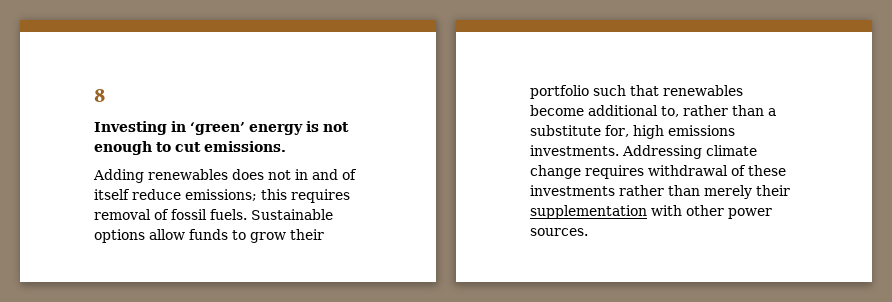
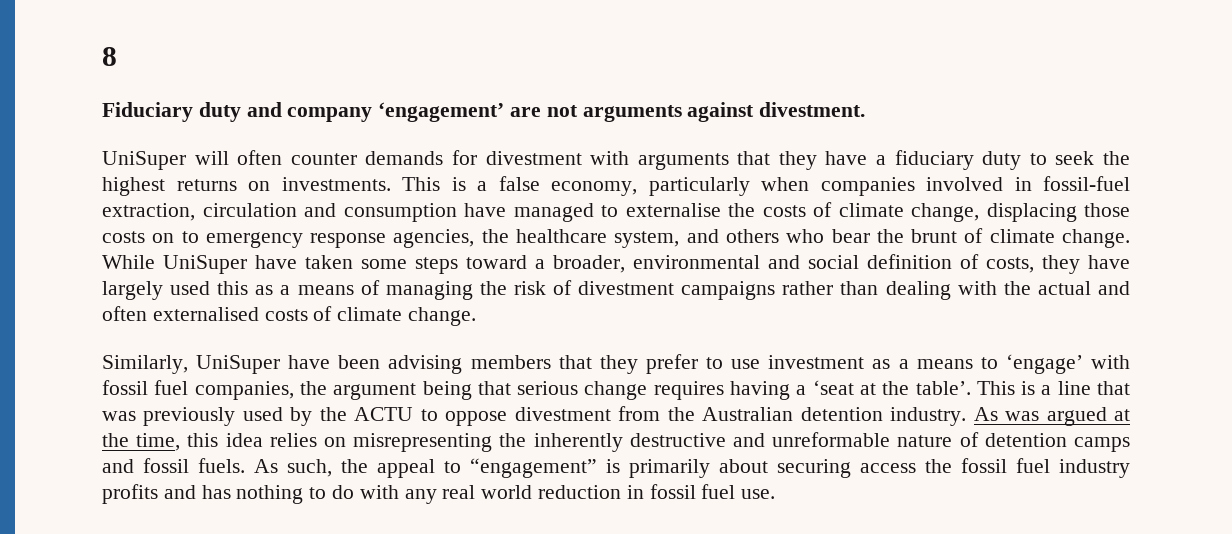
- Investing in ‘green’ energy is not enough to cut emissions.
- Adding renewables does not in and of itself reduce emissions; this requires removal of fossil fuels. Sustainable options allow funds to grow their portfolio such that renewables become additional to, rather than a substitute for, high emissions investments. Addressing climate change requires withdrawal of these investments rather than merely their supplementation with other power sources.
+ Fiduciary duty and company ‘engagement’ are not arguments against divestment.
+ UniSuper will often counter demands for divestment with arguments that they have a fiduciary duty to seek the highest returns on investments. This is a false economy, particularly when companies involved in fossil-fuel extraction, circulation and consumption have managed to externalise the costs of climate change, displacing those costs on to emergency response agencies, the healthcare system, and others who bear the brunt of climate change. While UniSuper have taken some steps toward a broader, environmental and social definition of costs, they have largely used this as a means of managing the risk of divestment campaigns rather than dealing with the actual and often externalised costs of climate change.
+ Similarly, UniSuper have been advising members that they prefer to use investment as a means to ‘engage’ with fossil fuel companies, the argument being that serious change requires having a ‘seat at the table’. This is a line that was previously used by the ACTU to oppose divestment from the Australian detention industry. As was argued at the time, this idea relies on misrepresenting the inherently destructive and unreformable nature of detention camps and fossil fuels. As such, the appeal to “engagement” is primarily about securing access the fossil fuel industry profits and has nothing to do with any real world reduction in fossil fuel use.

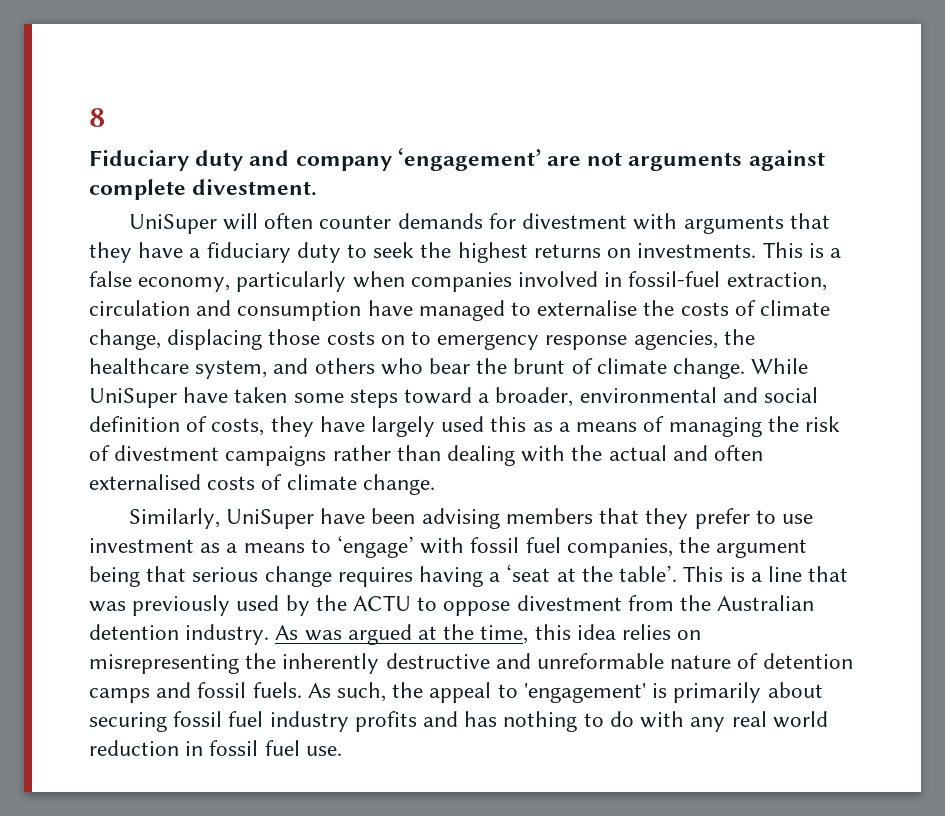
- Fiduciary duty and company ‘engagement’ are not arguments against divestment.
+ Fiduciary duty and company ‘engagement’ are not arguments against complete divestment.
- As such, the appeal to “engagement” is primarily about securing access the fossil fuel industry profits and has nothing to do with any real world reduction in fossil fuel use.
+ As such, the appeal to 'engagement' is primarily about securing fossil fuel industry profits and has nothing to do with any real world reduction in fossil fuel use.

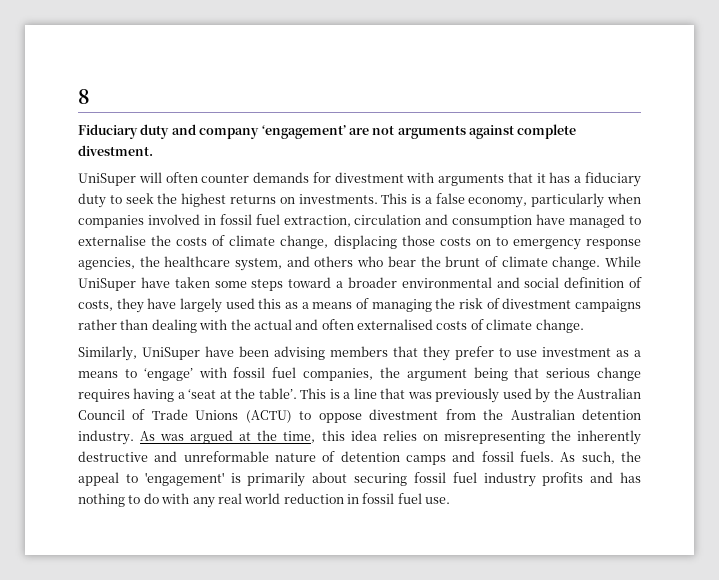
- UniSuper will often counter demands for divestment with arguments that they have a fiduciary duty to seek the highest returns on investments.
+ UniSuper will often counter demands for divestment with arguments that it has a fiduciary duty to seek the highest returns on investments.
- This is a false economy, particularly when companies involved in fossil-fuel extraction, circulation and consumption have managed to externalise the costs of climate change, displacing those costs on to emergency response agencies, the healthcare system, and others who bear the brunt of climate change.
+ This is a false economy, particularly when companies involved in fossil fuel extraction, circulation and consumption have managed to externalise the costs of climate change, displacing those costs on to emergency response agencies, the healthcare system, and others who bear the brunt of climate change.
- While UniSuper have taken some steps toward a broader, environmental and social definition of costs, they have largely used this as a means of managing the risk of divestment campaigns rather than dealing with the actual and often externalised costs of climate change.
+ While UniSuper have taken some steps toward a broader environmental and social definition of costs, they have largely used this as a means of managing the risk of divestment campaigns rather than dealing with the actual and often externalised costs of climate change.
- This is a line that was previously used by the ACTU to oppose divestment from the Australian detention industry.
+ This is a line that was previously used by the Australian Council of Trade Unions (ACTU) to oppose divestment from the Australian detention industry.

